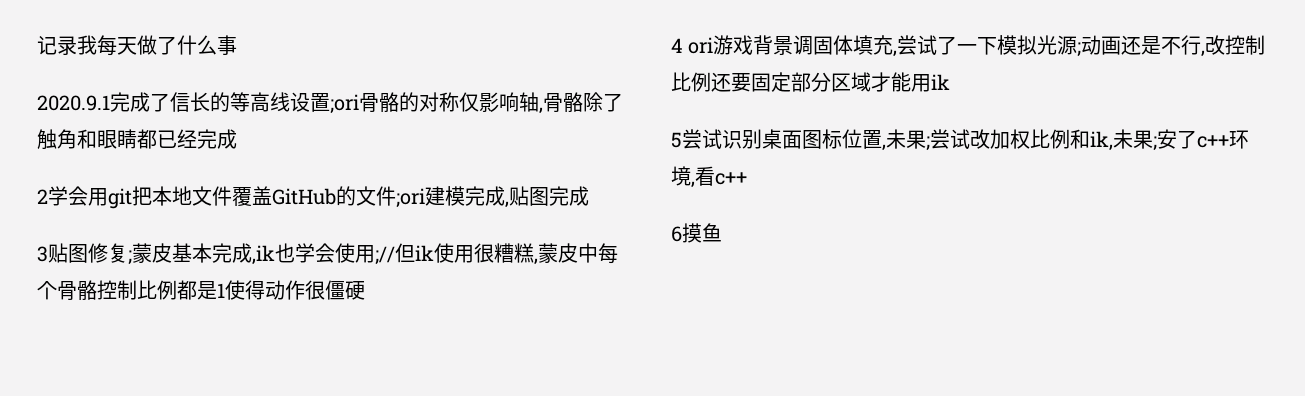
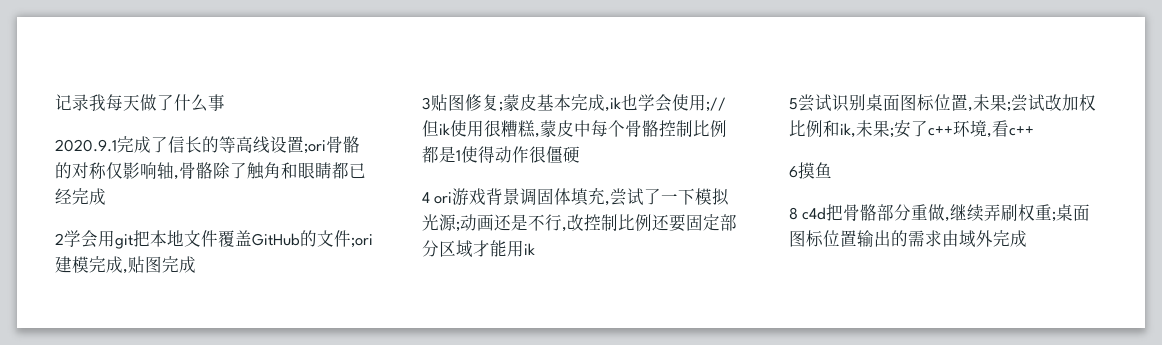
+ 8 c4d把骨骼部分重做,继续弄刷权重;桌面图标位置输出的需求由域外完成

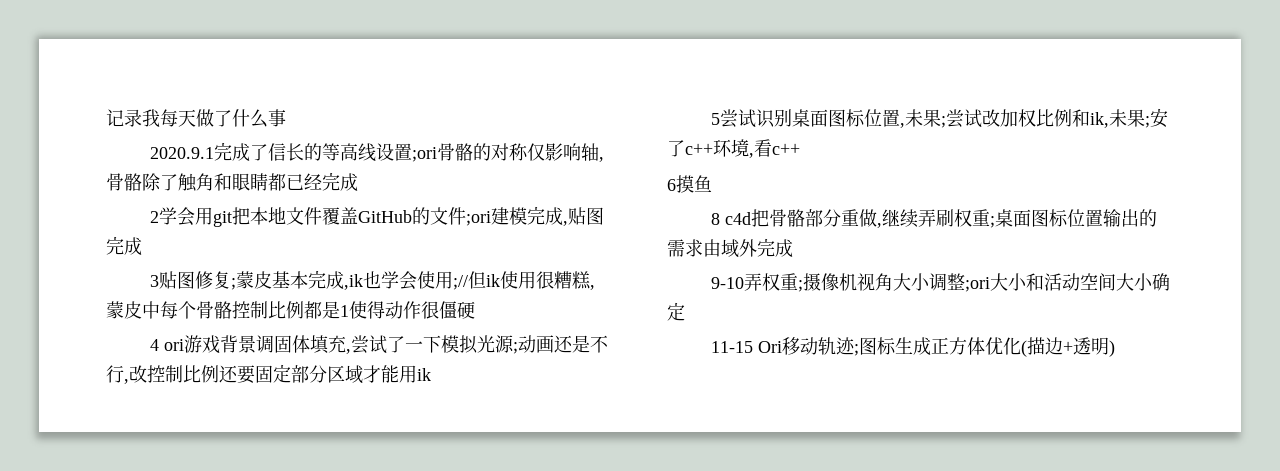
+ 9-10弄权重;摄像机视角大小调整;ori大小和活动空间大小确定
+ 11-15 Ori移动轨迹;图标生成正方体优化(描边+透明)

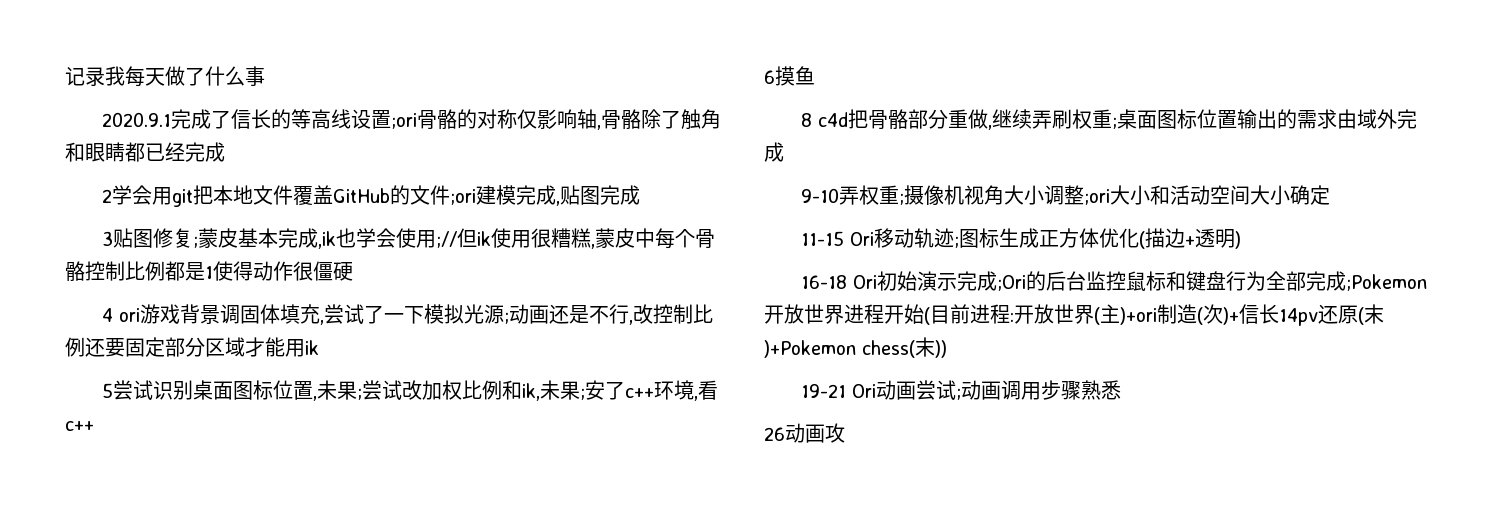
+ 16-18 Ori初始演示完成;Ori的后台监控鼠标和键盘行为全部完成;Pokemon开放世界进程开始(目前进程:开放世界(主)+ori制造(次)+信长14pv还原(末)+Pokemon chess(末))
+ 19-21 Ori动画尝试;动画调用步骤熟悉
+ 26动画攻

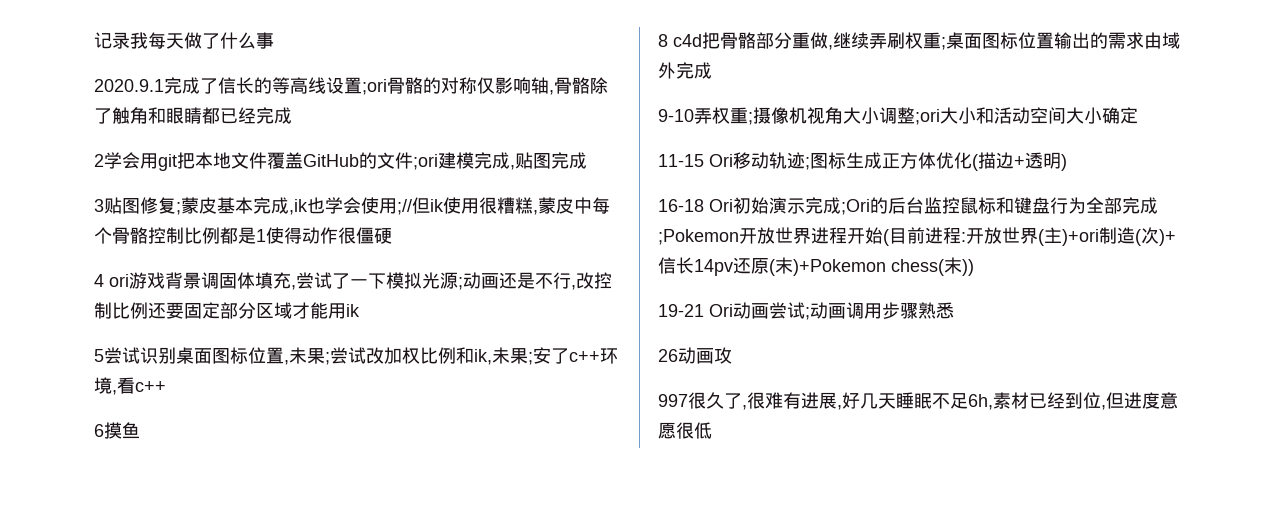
+ 997很久了,很难有进展,好几天睡眠不足6h,素材已经到位,但进度意愿很低

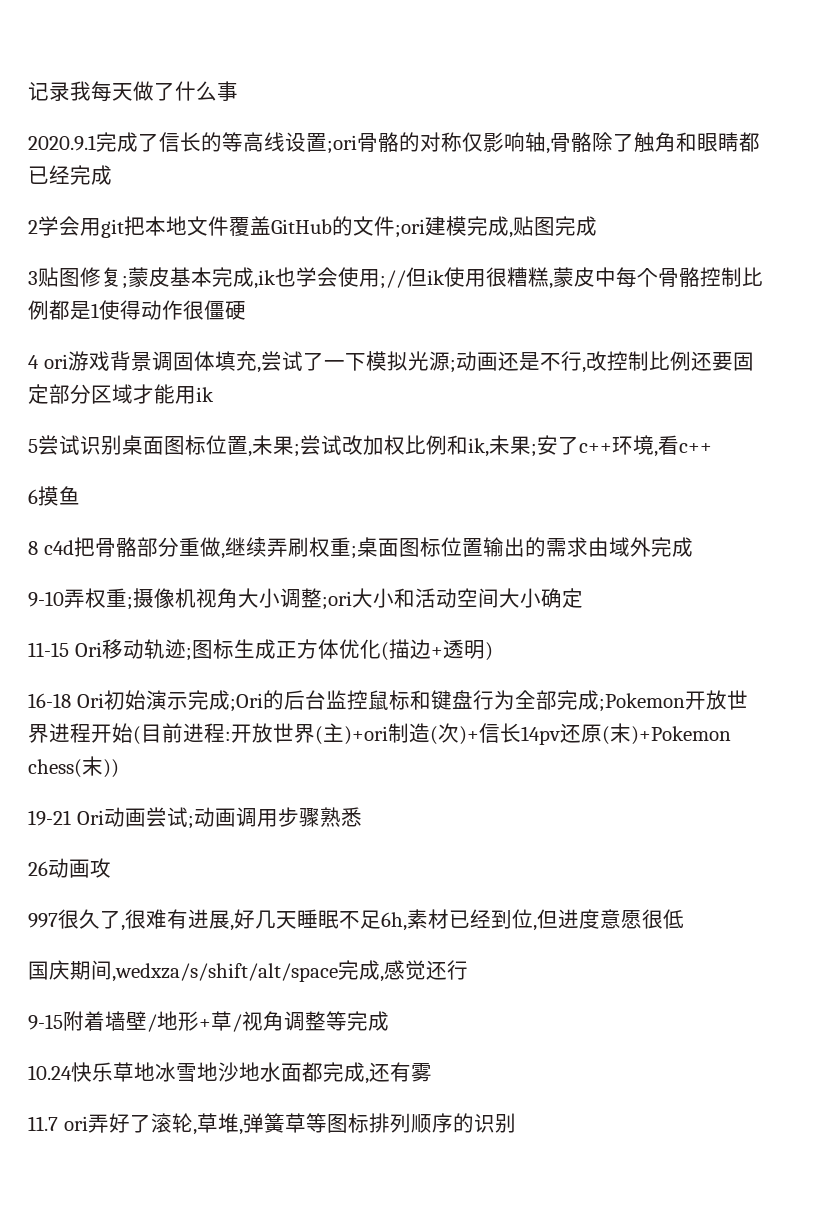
+ 国庆期间,wedxza/s/shift/alt/space完成,感觉还行
+ 9-15附着墙壁/地形+草/视角调整等完成
+ 10.24快乐草地冰雪地沙地水面都完成,还有雾
+ 11.7 ori弄好了滚轮,草堆,弹簧草等图标排列顺序的识别

